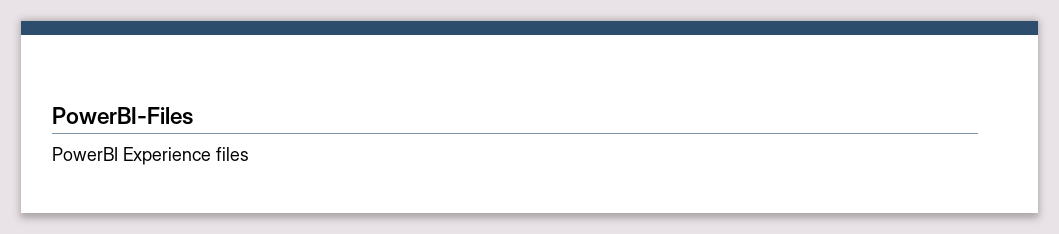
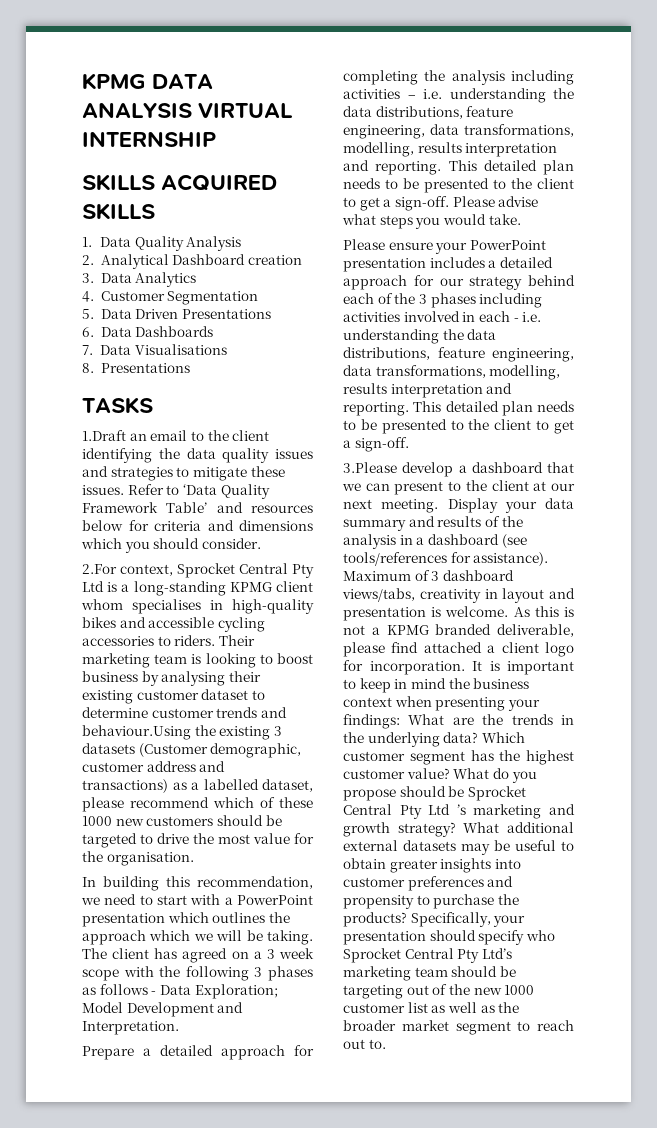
- PowerBI-Files
- PowerBI Experience files
+ KPMG DATA ANALYSIS VIRTUAL INTERNSHIP
+ SKILLS ACQUIRED SKILLS
+ 1. Data Quality Analysis
+ 2. Analytical Dashboard creation
+ 3. Data Analytics
+ 4. Customer Segmentation
+ 5. Data Driven Presentations
+ 6. Data Dashboards
+ 7. Data Visualisations
+ 8. Presentations
+ TASKS
+ 1.Draft an email to the client identifying the data quality issues and strategies to mitigate these issues. Refer to ‘Data Quality Framework Table’ and resources below for criteria and dimensions which you should consider.
+ 2.For context, Sprocket Central Pty Ltd is a long-standing KPMG client whom specialises in high-quality bikes and accessible cycling accessories to riders. Their marketing team is looking to boost business by analysing their existing customer dataset to determine customer trends and behaviour.Using the existing 3 datasets (Customer demographic, customer address and transactions) as a labelled dataset, please recommend which of these 1000 new customers should be targeted to drive the most value for the organisation.
+ In building this recommendation, we need to start with a PowerPoint presentation which outlines the approach which we will be taking. The client has agreed on a 3 week scope with the following 3 phases as follows - Data Exploration; Model Development and Interpretation.
+ Prepare a detailed approach for completing the analysis including activities – i.e. understanding the data distributions, feature engineering, data transformations, modelling, results interpretation and reporting. This detailed plan needs to be presented to the client to get a sign-off. Please advise what steps you would take.
+ Please ensure your PowerPoint presentation includes a detailed approach for our strategy behind each of the 3 phases including activities involved in each - i.e. understanding the data distributions, feature engineering, data transformations, modelling, results interpretation and reporting. This detailed plan needs to be presented to the client to get a sign-off.
+ 3.Please develop a dashboard that we can present to the client at our next meeting. Display your data summary and results of the analysis in a dashboard (see tools/references for assistance). Maximum of 3 dashboard views/tabs, creativity in layout and presentation is welcome. As this is not a KPMG branded deliverable, please find attached a client logo for incorporation. It is important to keep in mind the business context when presenting your findings: What are the trends in the underlying data? Which customer segment has the highest customer value? What do you propose should be Sprocket Central Pty Ltd ’s marketing and growth strategy? What additional external datasets may be useful to obtain greater insights into customer preferences and propensity to purchase the products? Specifically, your presentation should specify who Sprocket Central Pty Ltd’s marketing team should be targeting out of the new 1000 customer list as well as the broader market segment to reach out to.

